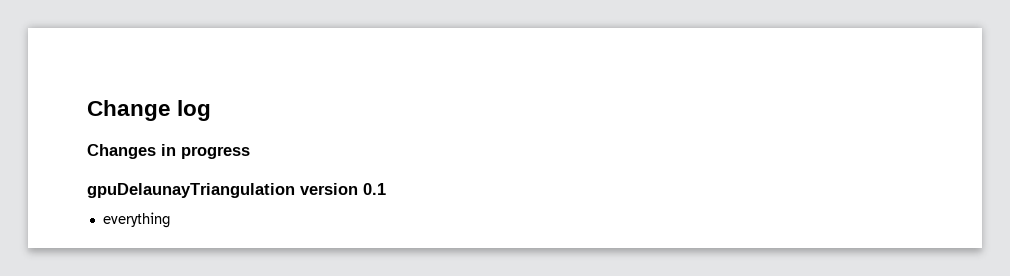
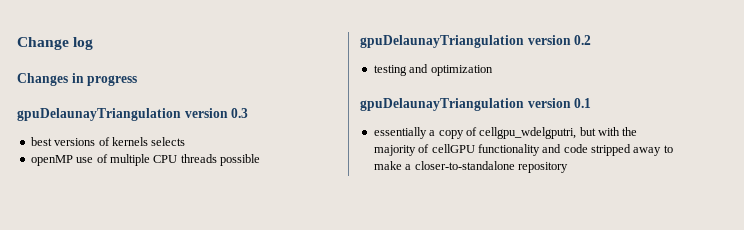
+ gpuDelaunayTriangulation version 0.3
+ best versions of kernels selects
+ openMP use of multiple CPU threads possible
+ gpuDelaunayTriangulation version 0.2
+ testing and optimization
  gpuDelaunayTriangulation version 0.1
- everything
+ essentially a copy of cellgpu_wdelgputri, but with the majority of cellGPU functionality and code stripped away to make a closer-to-standalone repository

